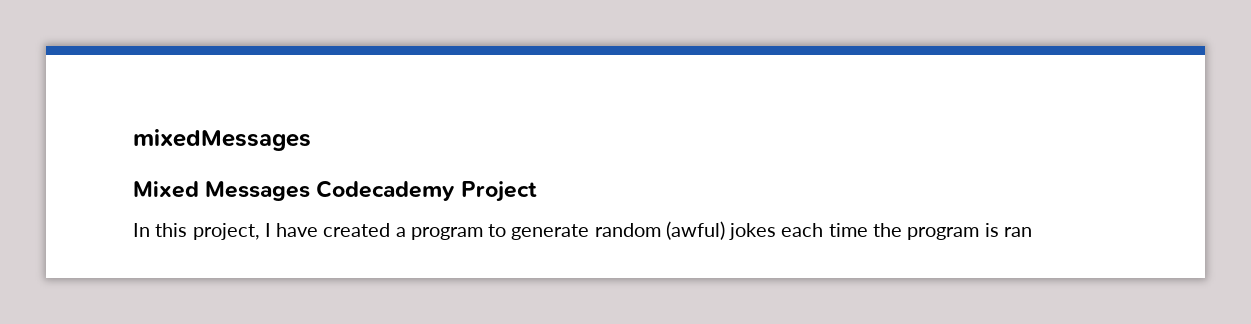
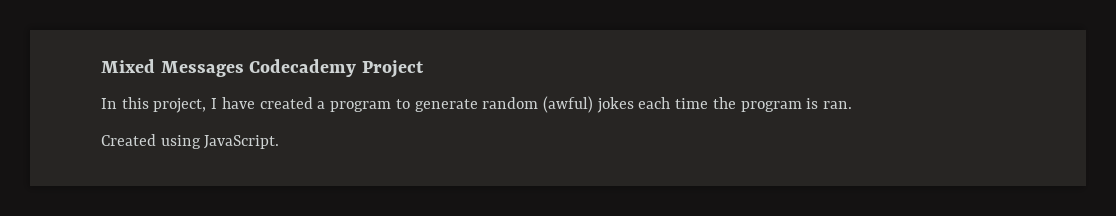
- mixedMessages
- In this project, I have created a program to generate random (awful) jokes each time the program is ran
+ In this project, I have created a program to generate random (awful) jokes each time the program is ran.
+ Created using JavaScript.

